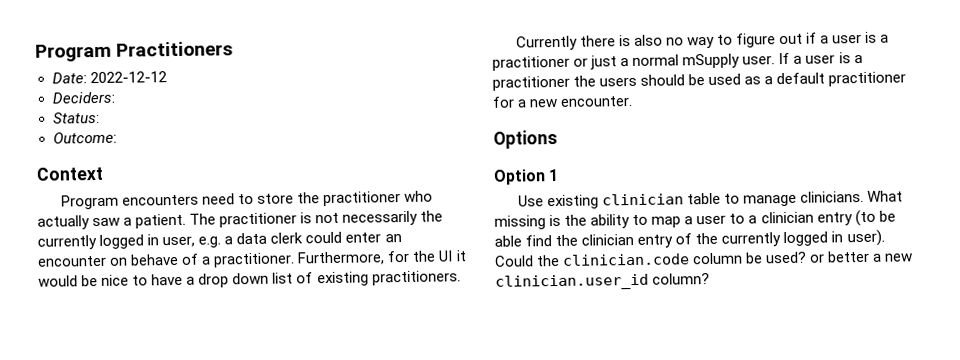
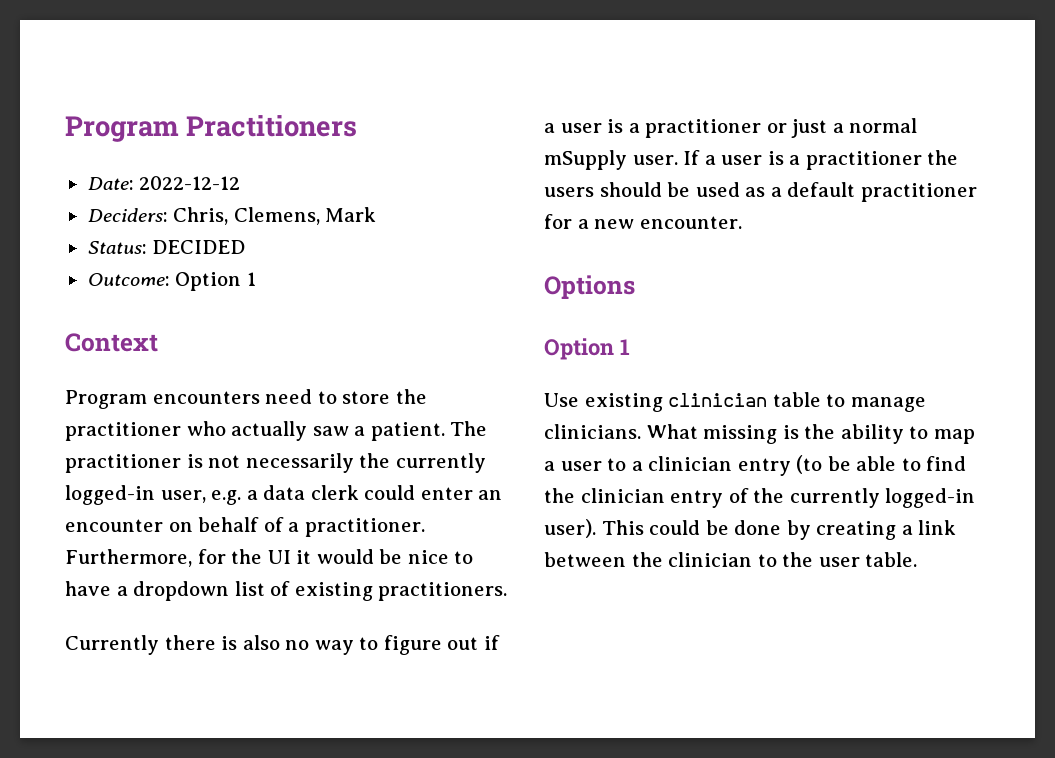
- Deciders:
+ Deciders: Chris, Clemens, Mark
- Status:
+ Status: DECIDED
- Outcome:
+ Outcome: Option 1
- The practitioner is not necessarily the currently logged in user, e.g. a data clerk could enter an encounter on behave of a practitioner.
+ The practitioner is not necessarily the currently logged-in user, e.g. a data clerk could enter an encounter on behalf of a practitioner.
- Furthermore, for the UI it would be nice to have a drop down list of existing practitioners.
+ Furthermore, for the UI it would be nice to have a dropdown list of existing practitioners.
- What missing is the ability to map a user to a clinician entry (to be able find the clinician entry of the currently logged in user). Could the clinician.code column be used? or better a new clinician.user_id column?
+ What missing is the ability to map a user to a clinician entry (to be able to find the clinician entry of the currently logged-in user). This could be done by creating a link between the clinician to the user table.

